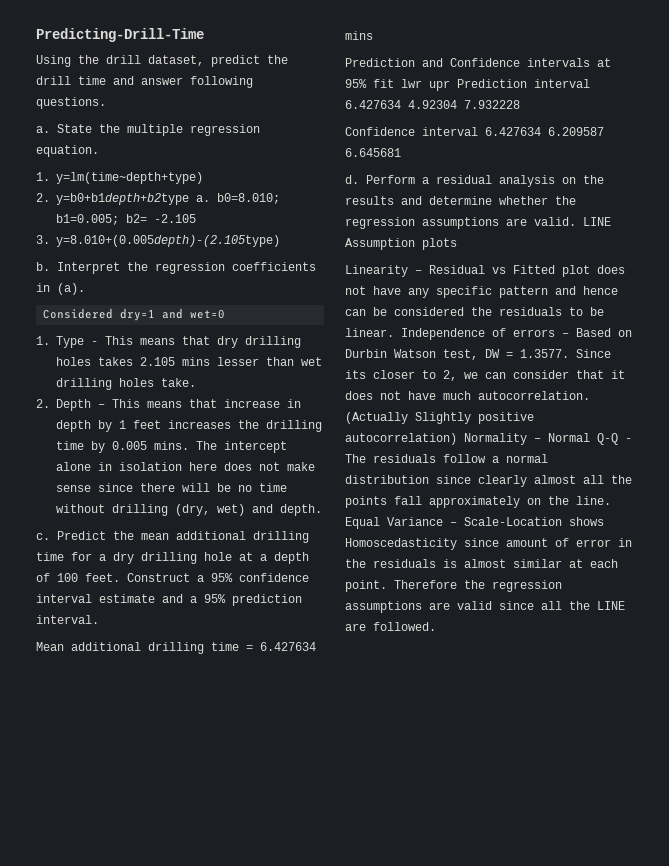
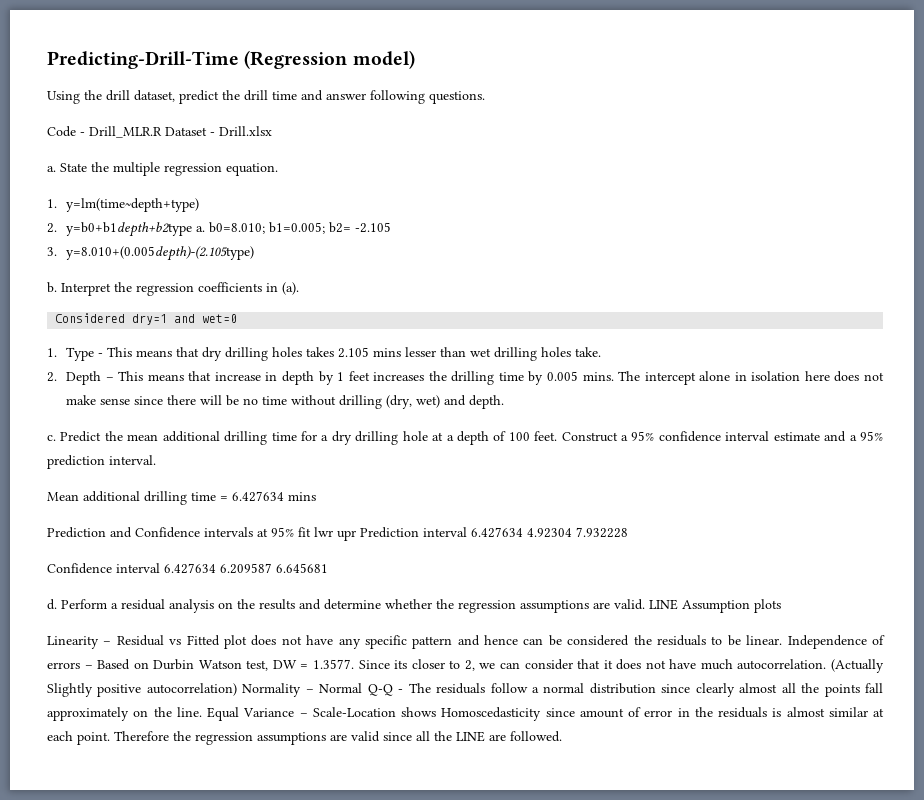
- Predicting-Drill-Time
+ Predicting-Drill-Time (Regression model)
+ Code - Drill_MLR.R Dataset - Drill.xlsx

